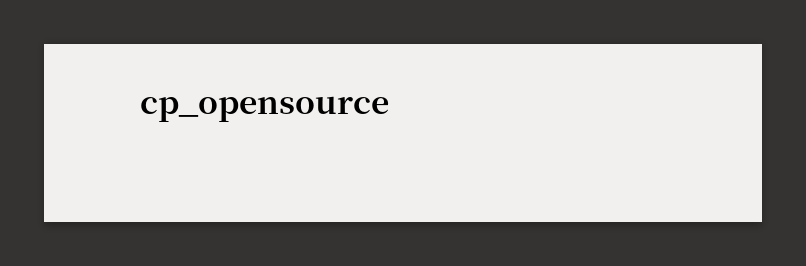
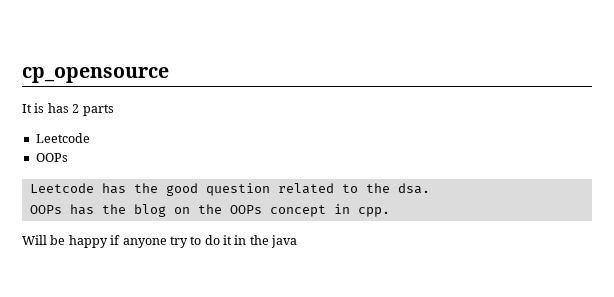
+ It is has 2 parts
+ Leetcode
+ OOPs
+ Leetcode has the good question related to the dsa.
+ OOPs has the blog on the OOPs concept in cpp.
+ Will be happy if anyone try to do it in the java

